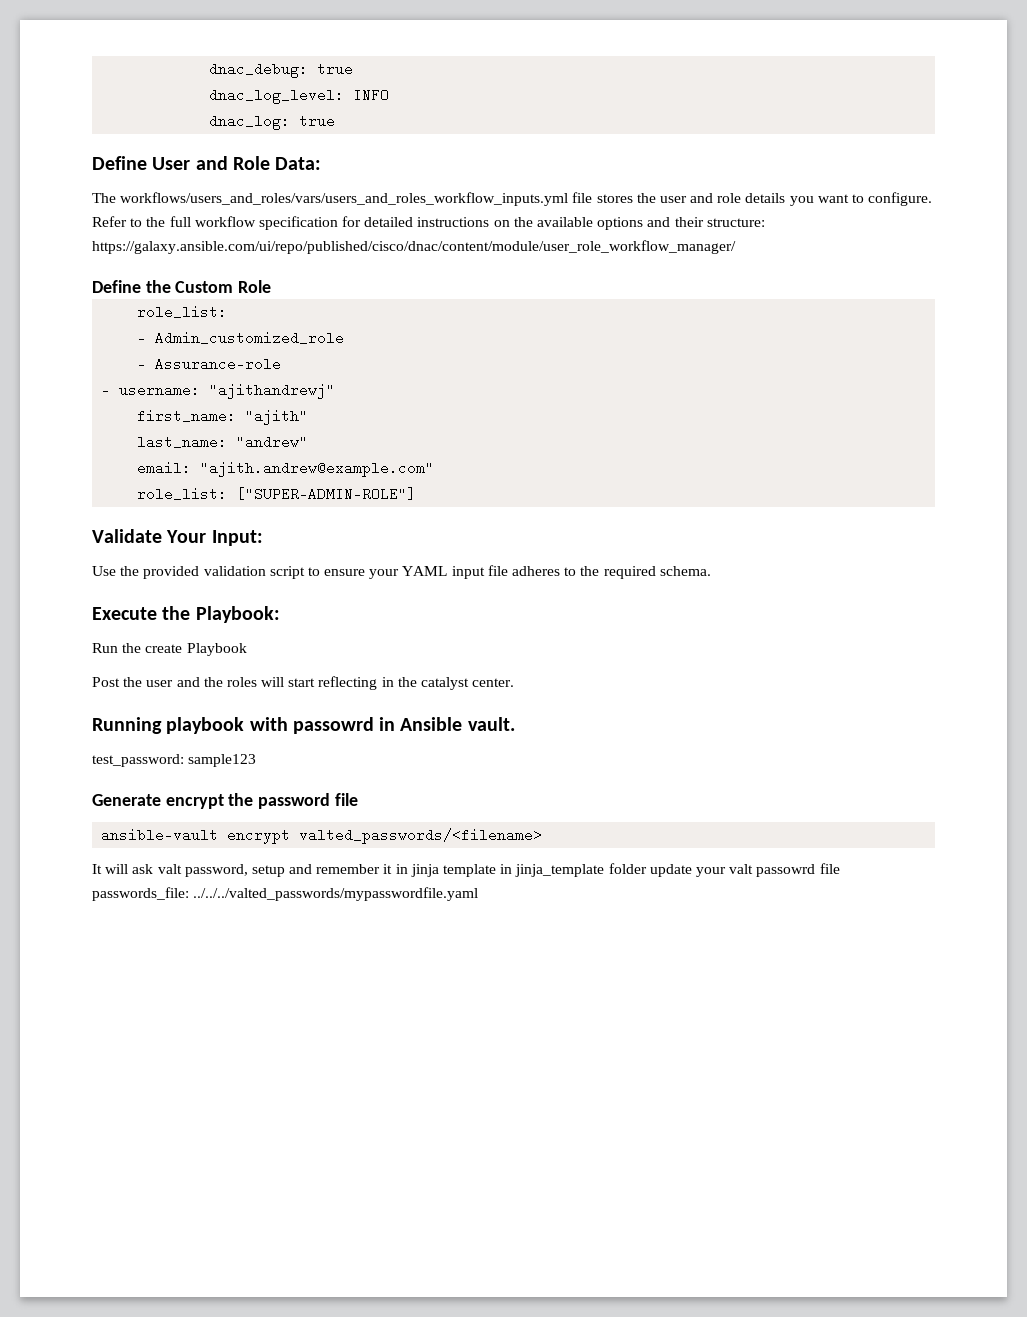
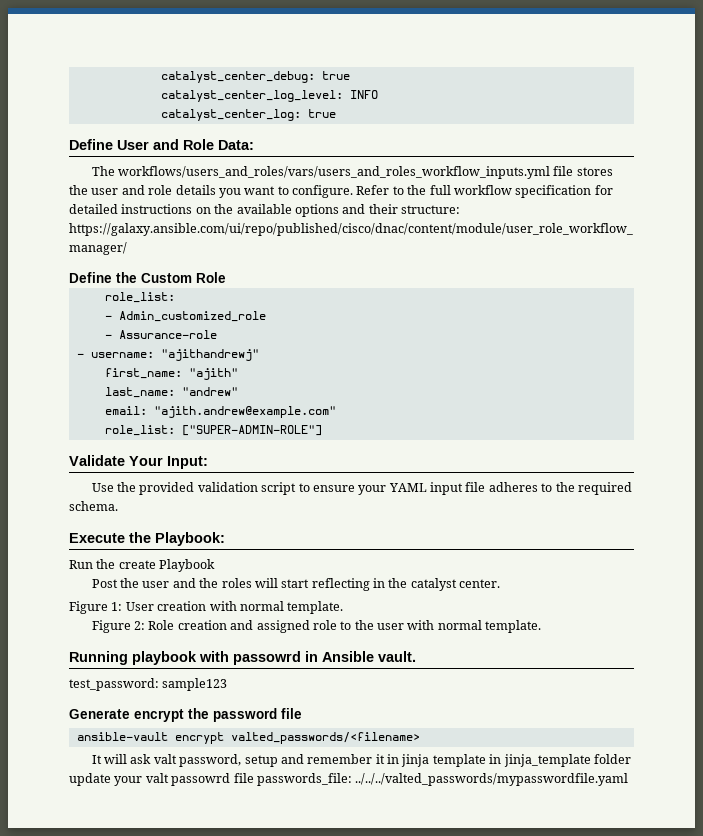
- dnac_debug: true
- dnac_log_level: INFO
+ catalyst_center_debug: true
+ catalyst_center_log_level: INFO
- dnac_log: true
+ catalyst_center_log: true
+ Figure 1: User creation with normal template.
+ Figure 2: Role creation and assigned role to the user with normal template.

